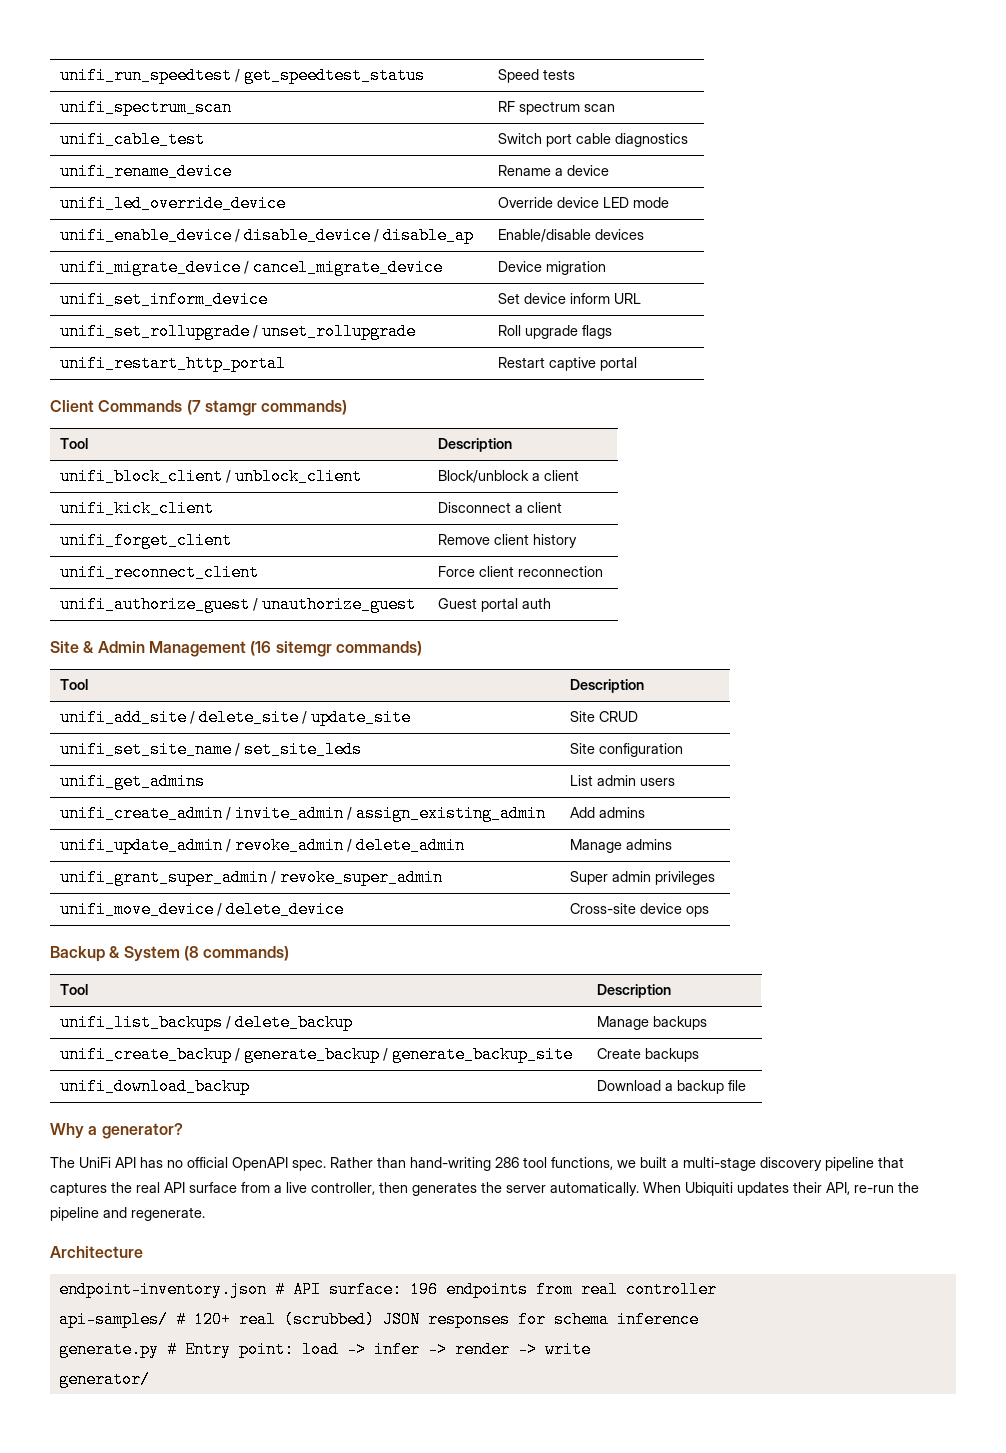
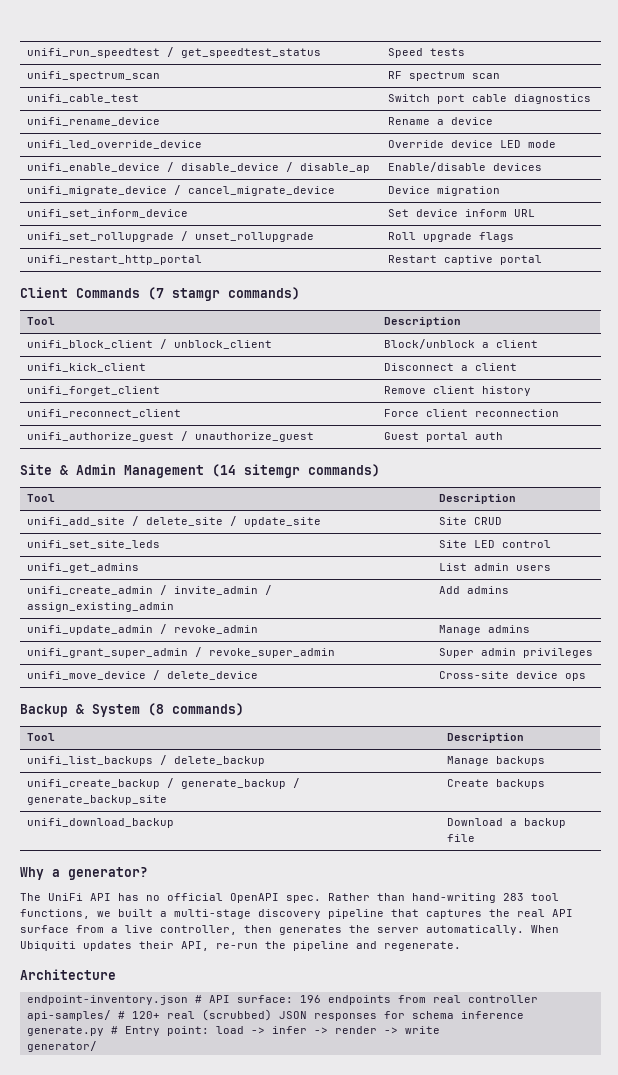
- Site & Admin Management (16 sitemgr commands)
+ Site & Admin Management (14 sitemgr commands)
- unifi_set_site_name / set_site_leds | Site configuration
+ unifi_set_site_leds | Site LED control
- unifi_update_admin / revoke_admin / delete_admin | Manage admins
+ unifi_update_admin / revoke_admin | Manage admins
- Rather than hand-writing 286 tool functions, we built a multi-stage discovery pipeline that captures the real API surface from a live controller, then generates the server automatically.
+ Rather than hand-writing 283 tool functions, we built a multi-stage discovery pipeline that captures the real API surface from a live controller, then generates the server automatically.

